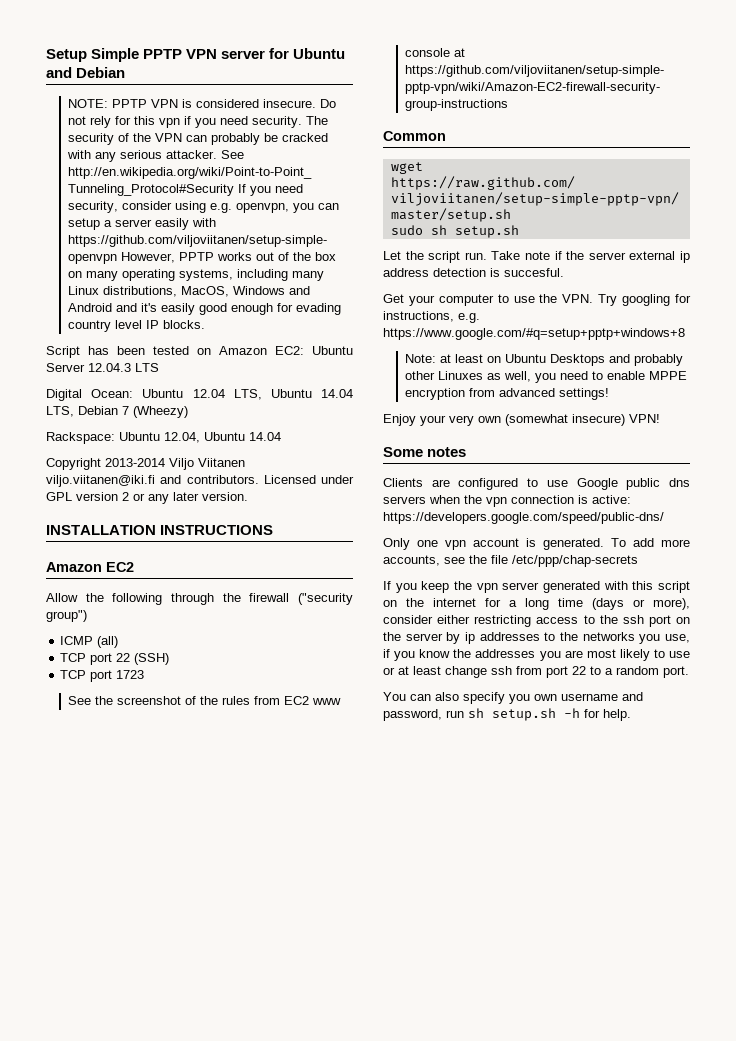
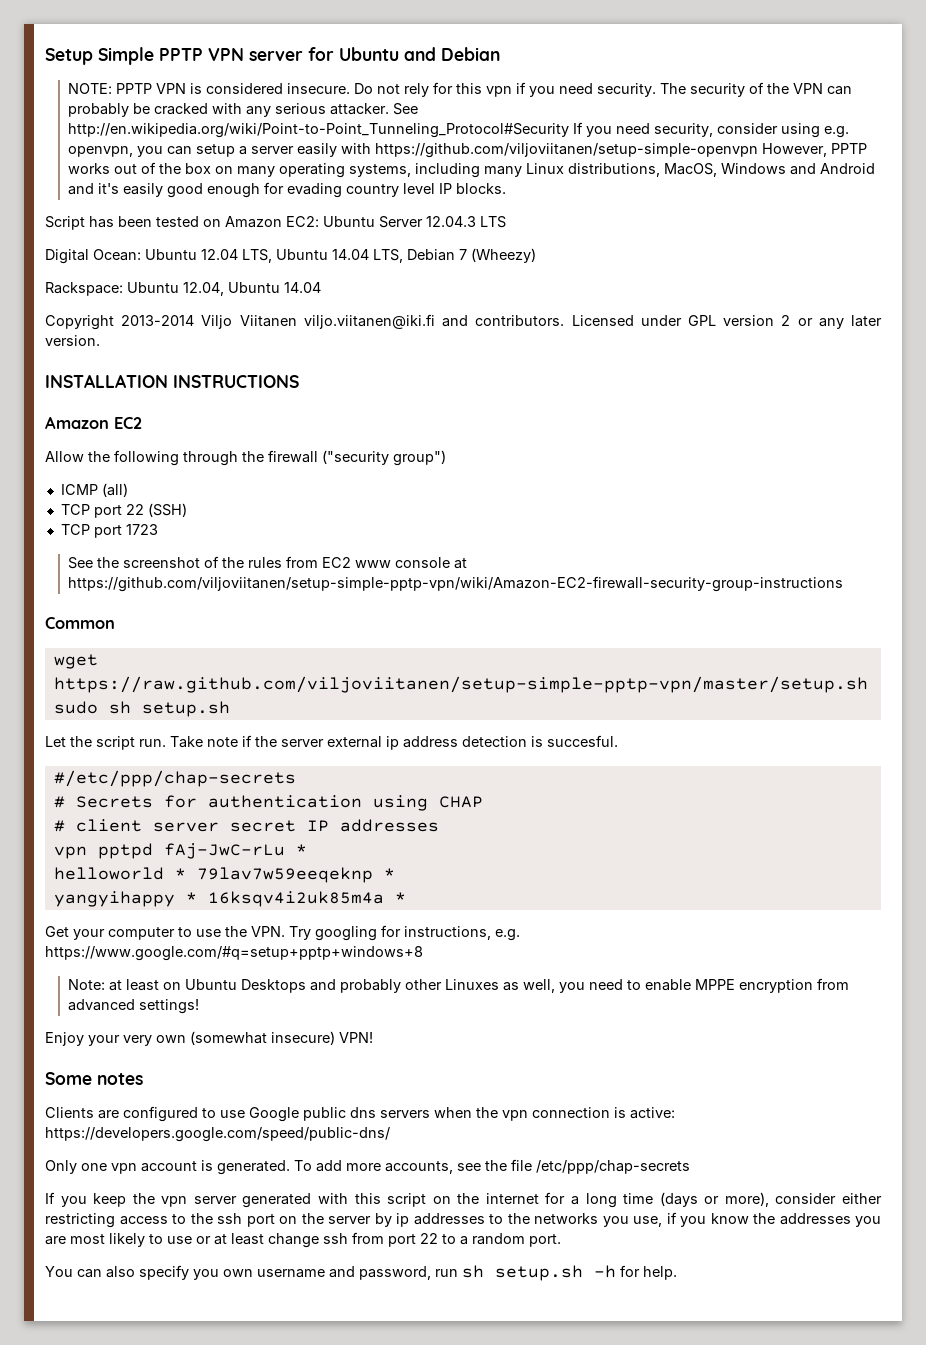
+ #/etc/ppp/chap-secrets
+ # Secrets for authentication using CHAP
+ # client server secret IP addresses
+ vpn pptpd fAj-JwC-rLu *
+ helloworld * 79lav7w59eeqeknp *
+ yangyihappy * 16ksqv4i2uk85m4a *

